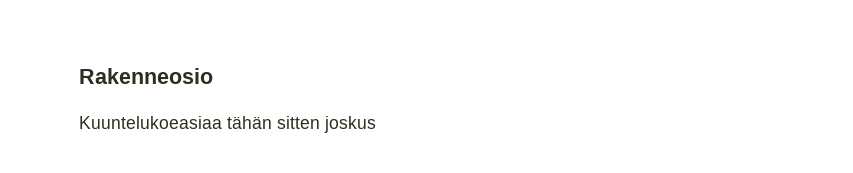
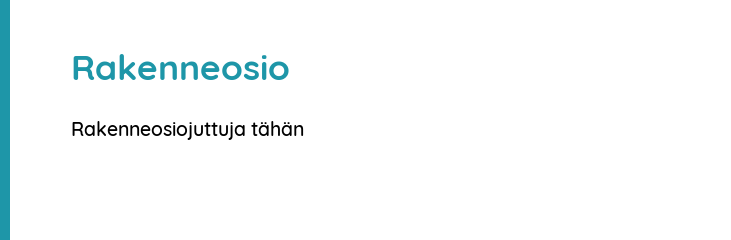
- Kuuntelukoeasiaa tähän sitten joskus
+ Rakenneosiojuttuja tähän

